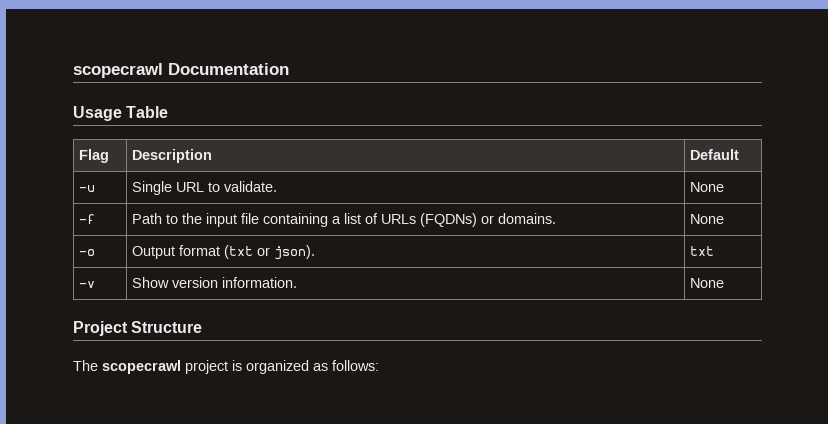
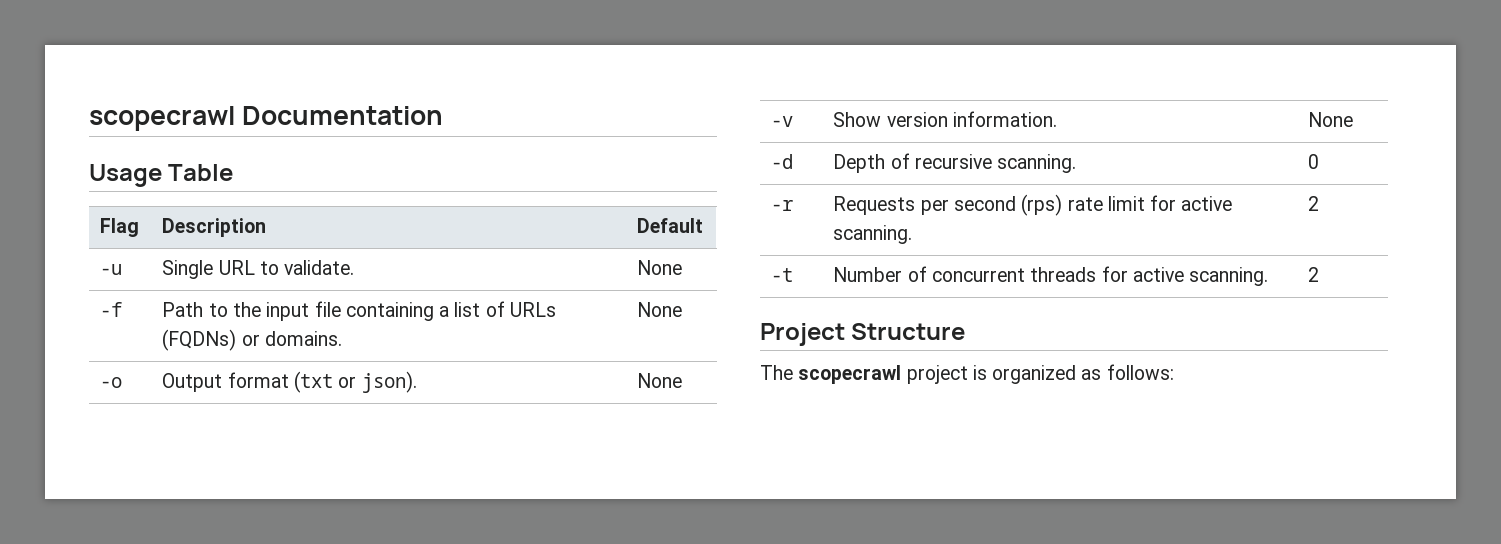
- -o | Output format (txt or json). | txt
+ -o | Output format (txt or json). | None
+ -d | Depth of recursive scanning. | 0
+ -r | Requests per second (rps) rate limit for active scanning. | 2
+ -t | Number of concurrent threads for active scanning. | 2

